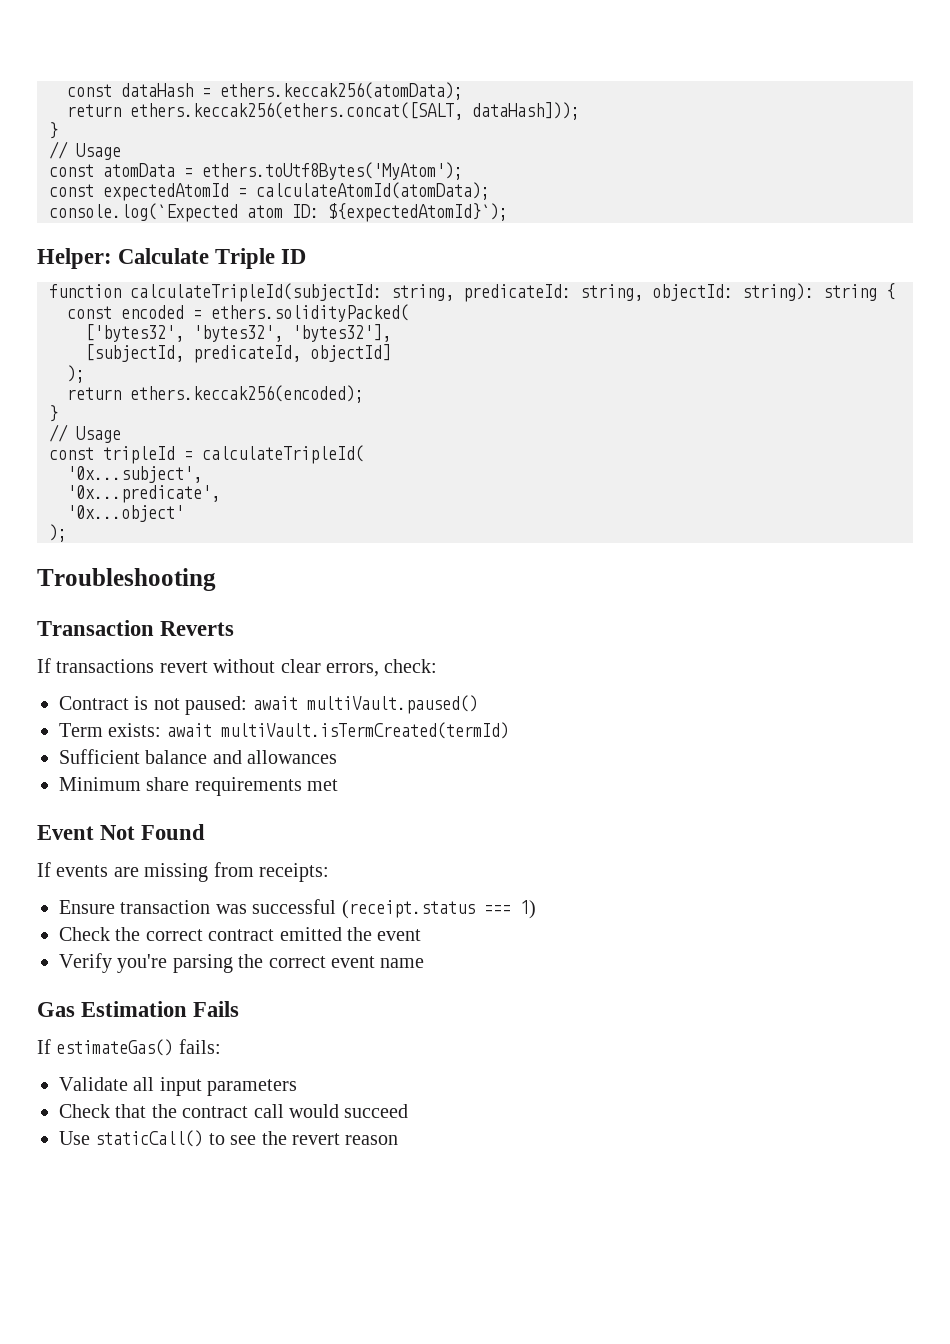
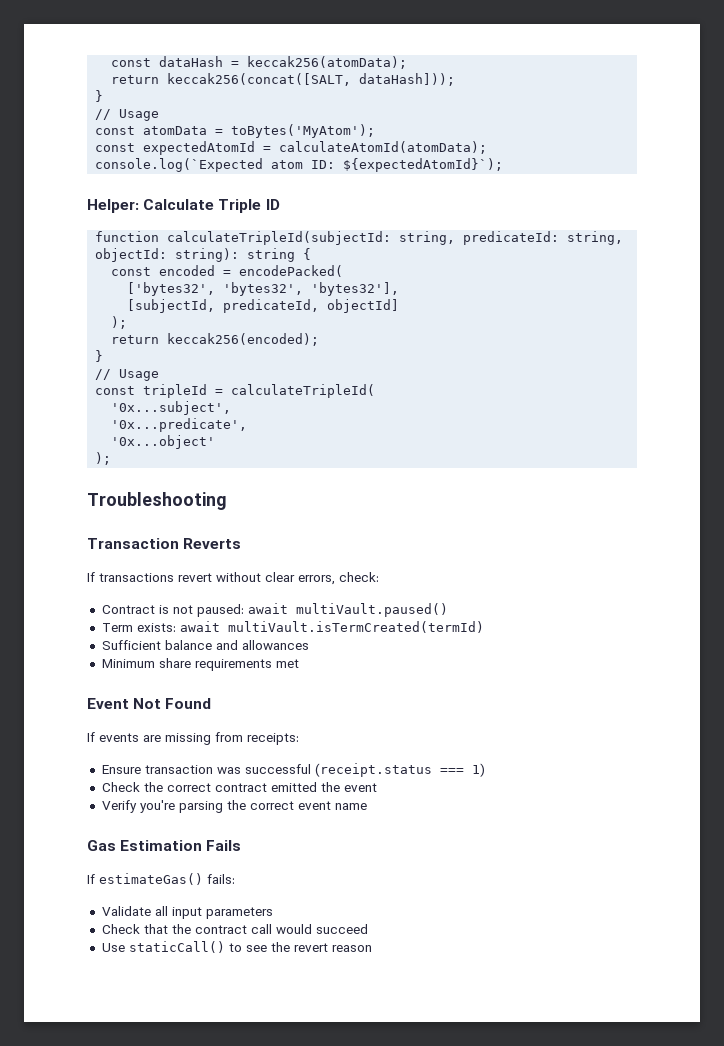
- const dataHash = ethers.keccak256(atomData);
- return ethers.keccak256(ethers.concat([SALT, dataHash]));
+ const dataHash = keccak256(atomData);
+ return keccak256(concat([SALT, dataHash]));
- const atomData = ethers.toUtf8Bytes('MyAtom');
+ const atomData = toBytes('MyAtom');
- const encoded = ethers.solidityPacked(
+ const encoded = encodePacked(
- return ethers.keccak256(encoded);
+ return keccak256(encoded);

